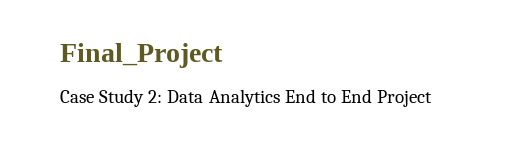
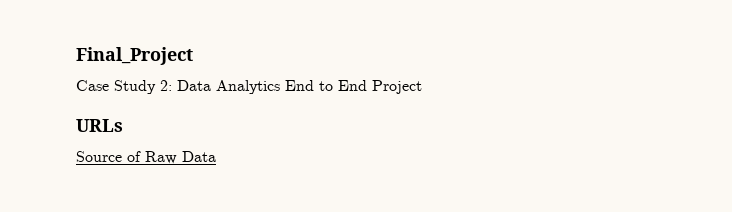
+ URLs
+ Source of Raw Data

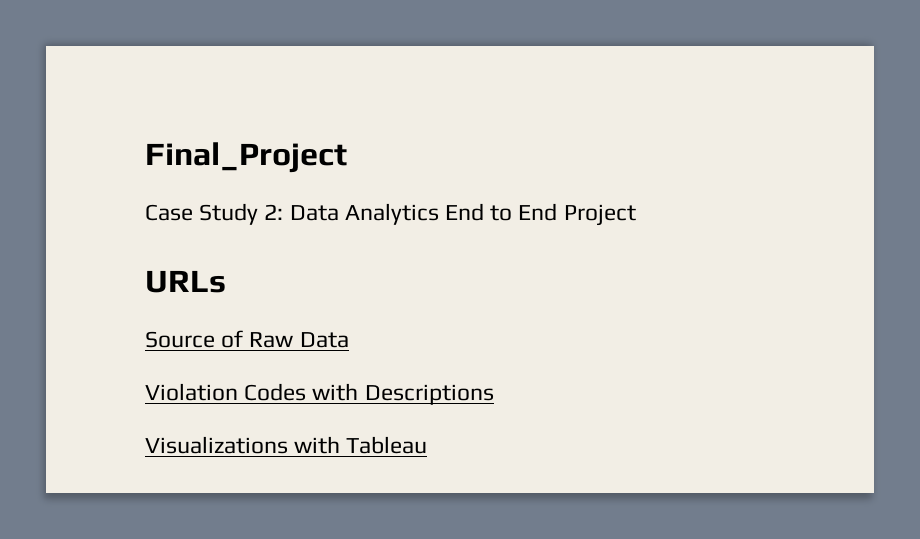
+ Violation Codes with Descriptions
+ Visualizations with Tableau

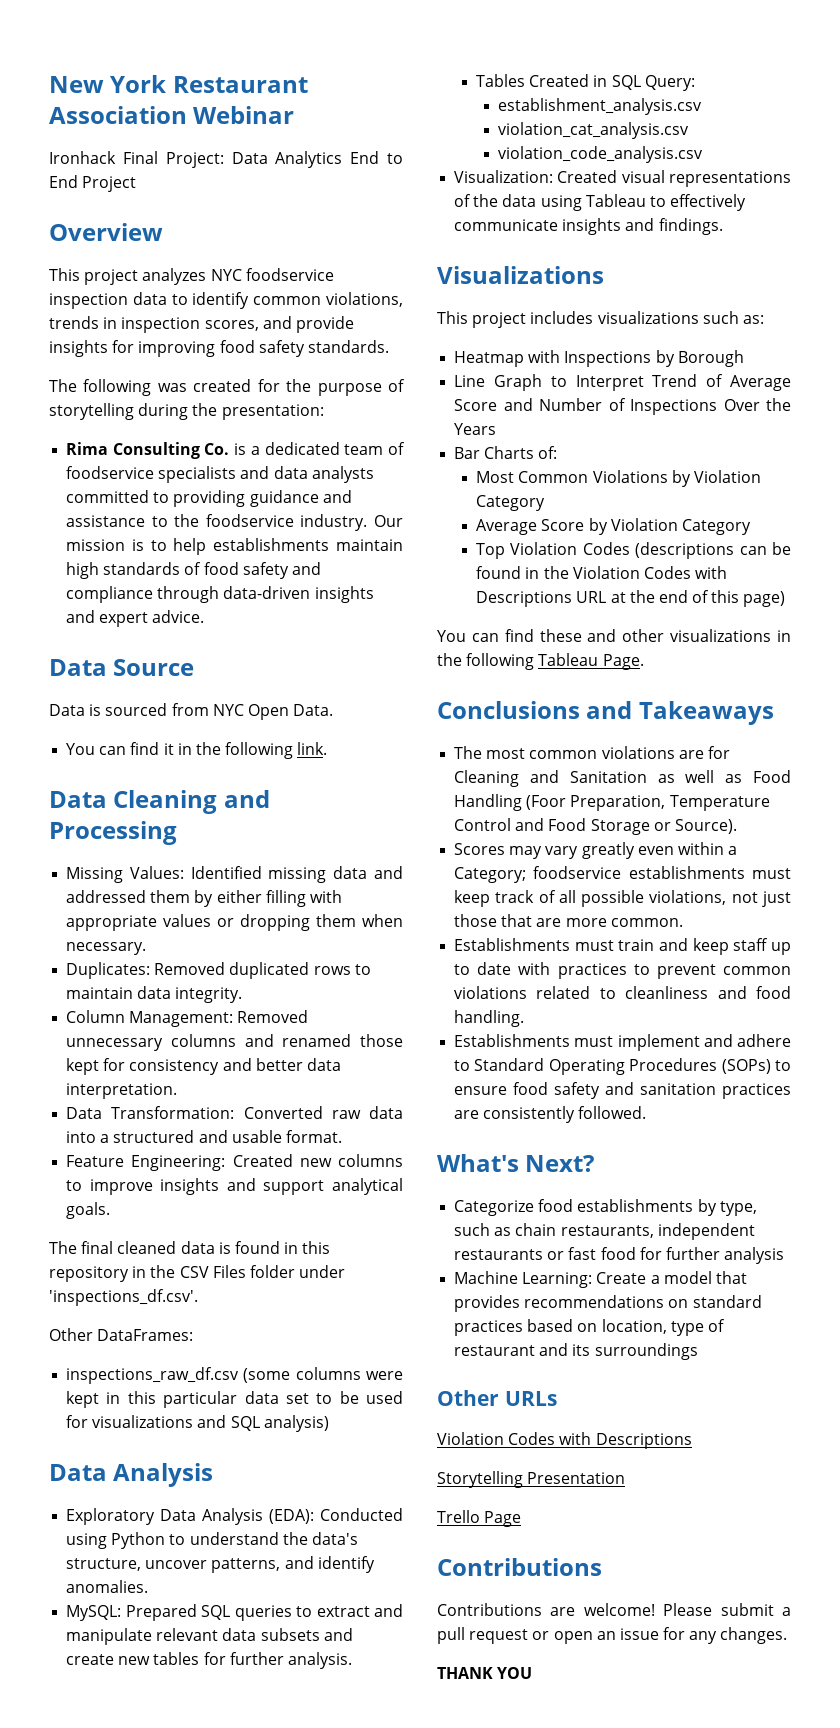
- Final_Project
- Case Study 2: Data Analytics End to End Project
+ New York Restaurant Association Webinar
+ Ironhack Final Project: Data Analytics End to End Project
- URLs
- Source of Raw Data
+ Overview
+ This project analyzes NYC foodservice inspection data to identify common violations, trends in inspection scores, and provide insights for improving food safety standards.
+ The following was created for the purpose of storytelling during the presentation:
+ Rima Consulting Co. is a dedicated team of foodservice specialists and data analysts committed to providing guidance and assistance to the foodservice industry. Our mission is to help establishments maintain high standards of food safety and compliance through data-driven insights and expert advice.
+ Data Source
+ Data is sourced from NYC Open Data.
+ You can find it in the following link.
+ Data Cleaning and Processing
+ Missing Values: Identified missing data and addressed them by either filling with appropriate values or dropping them when necessary.
+ Duplicates: Removed duplicated rows to maintain data integrity.
+ Column Management: Removed unnecessary columns and renamed those kept for consistency and better data interpretation.
+ Data Transformation: Converted raw data into a structured and usable format.
+ Feature Engineering: Created new columns to improve insights and support analytical goals.
+ The final cleaned data is found in this repository in the CSV Files folder under 'inspections_df.csv'.
+ Other DataFrames:
+ inspections_raw_df.csv (some columns were kept in this particular data set to be used for visualizations and SQL analysis)
+ Data Analysis
+ Exploratory Data Analysis (EDA): Conducted using Python to understand the data's structure, uncover patterns, and identify anomalies.
+ MySQL: Prepared SQL queries to extract and manipulate relevant data subsets and create new tables for further analysis.
+ Tables Created in SQL Query:
+ establishment_analysis.csv
+ violation_cat_analysis.csv
+ violation_code_analysis.csv
+ Visualization: Created visual representations of the data using Tableau to effectively communicate insights and findings.
+ Visualizations
+ This project includes visualizations such as:
+ Heatmap with Inspections by Borough
+ Line Graph to Interpret Trend of Average Score and Number of Inspections Over the Years
+ Bar Charts of:
+ Most Common Violations by Violation Category
+ Average Score by Violation Category
+ Top Violation Codes (descriptions can be found in the Violation Codes with Descriptions URL at the end of this page)
+ You can find these and other visualizations in the following Tableau Page.
+ Conclusions and Takeaways
+ The most common violations are for Cleaning and Sanitation as well as Food Handling (Foor Preparation, Temperature Control and Food Storage or Source).
+ Scores may vary greatly even within a Category; foodservice establishments must keep track of all possible violations, not just those that are more common.
+ Establishments must train and keep staff up to date with practices to prevent common violations related to cleanliness and food handling.
+ Establishments must implement and adhere to Standard Operating Procedures (SOPs) to ensure food safety and sanitation practices are consistently followed.
+ What's Next?
+ Categorize food establishments by type, such as chain restaurants, independent restaurants or fast food for further analysis
+ Machine Learning: Create a model that provides recommendations on standard practices based on location, type of restaurant and its surroundings
+ Other URLs
  Violation Codes with Descriptions
- Visualizations with Tableau
+ Storytelling Presentation
+ Trello Page
+ Contributions
+ Contributions are welcome! Please submit a pull request or open an issue for any changes.
+ THANK YOU

